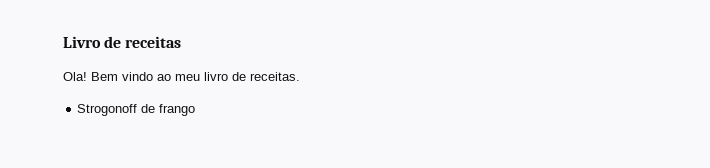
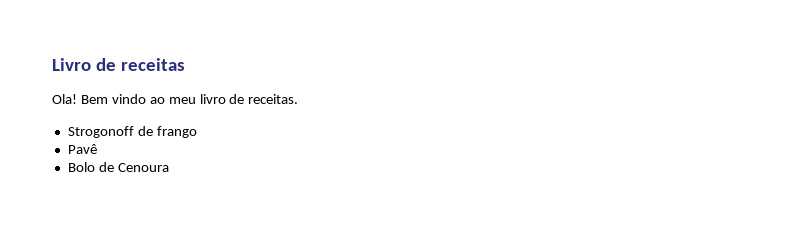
+ Pavê
+ Bolo de Cenoura

